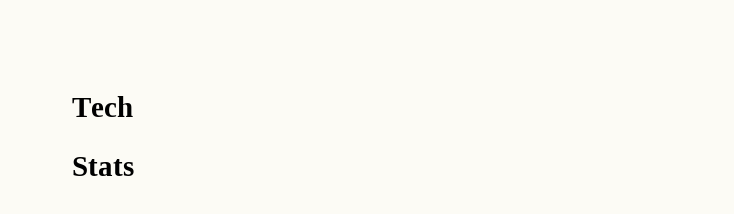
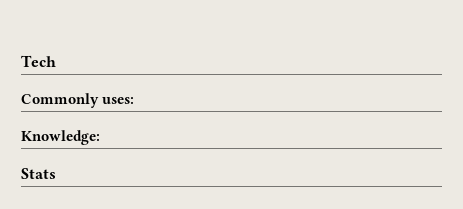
+ Commonly uses:
+ Knowledge:

